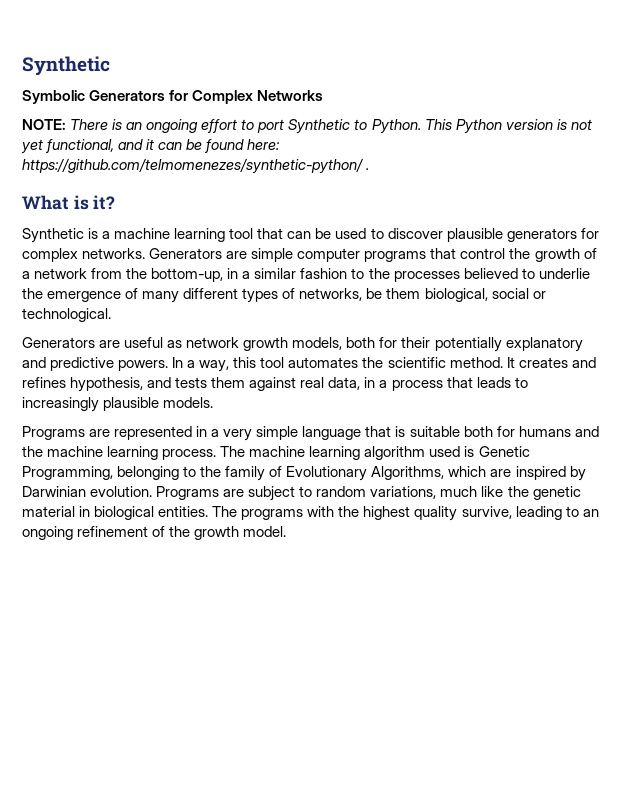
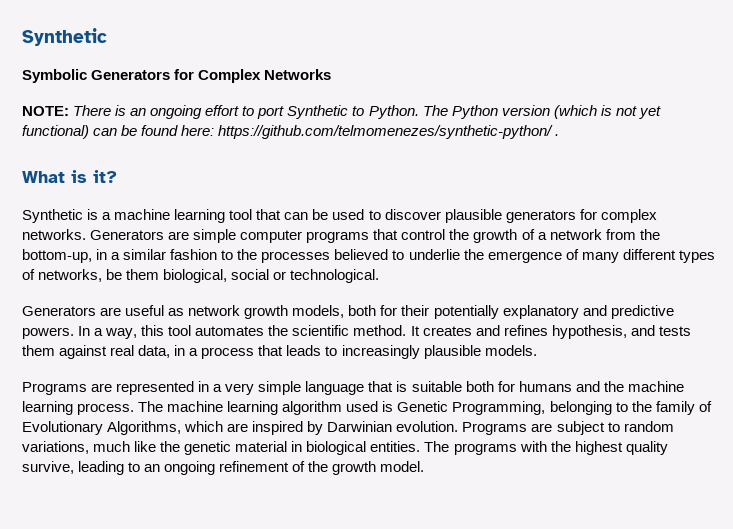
- This Python version is not yet functional, and it can be found here: https://github.com/telmomenezes/synthetic-python/ .
+ The Python version (which is not yet functional) can be found here: https://github.com/telmomenezes/synthetic-python/ .

